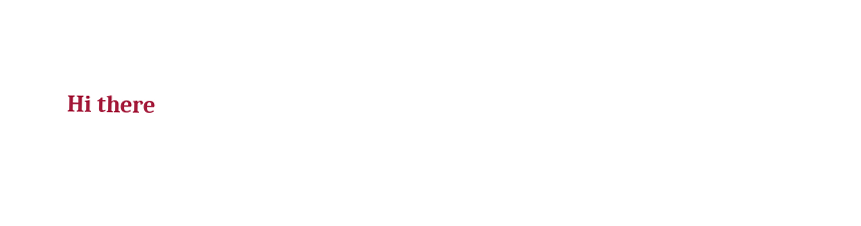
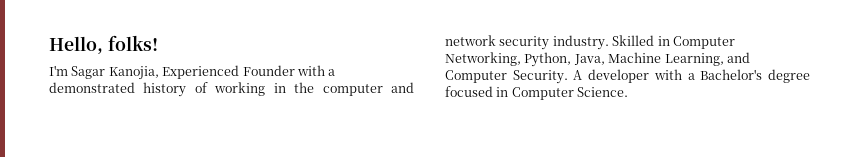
- Hi there
+ Hello, folks!
+ I'm Sagar Kanojia, Experienced Founder with a demonstrated history of working in the computer and network security industry. Skilled in Computer Networking, Python, Java, Machine Learning, and Computer Security. A developer with a Bachelor's degree focused in Computer Science.

